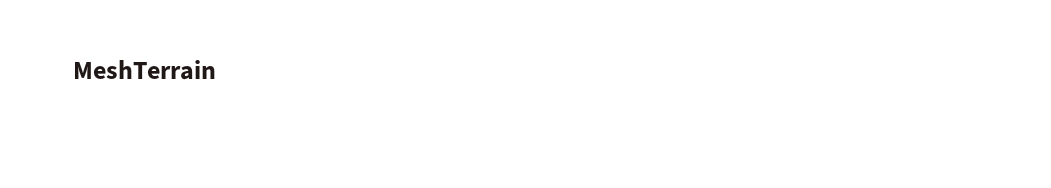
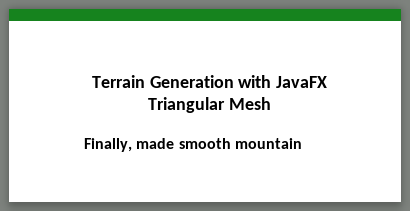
- MeshTerrain
+ Terrain Generation with JavaFX Triangular Mesh
+ Finally, made smooth mountain

